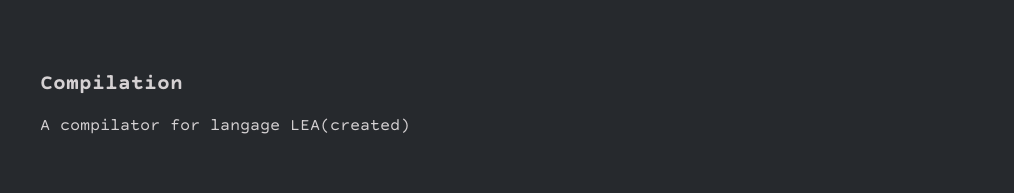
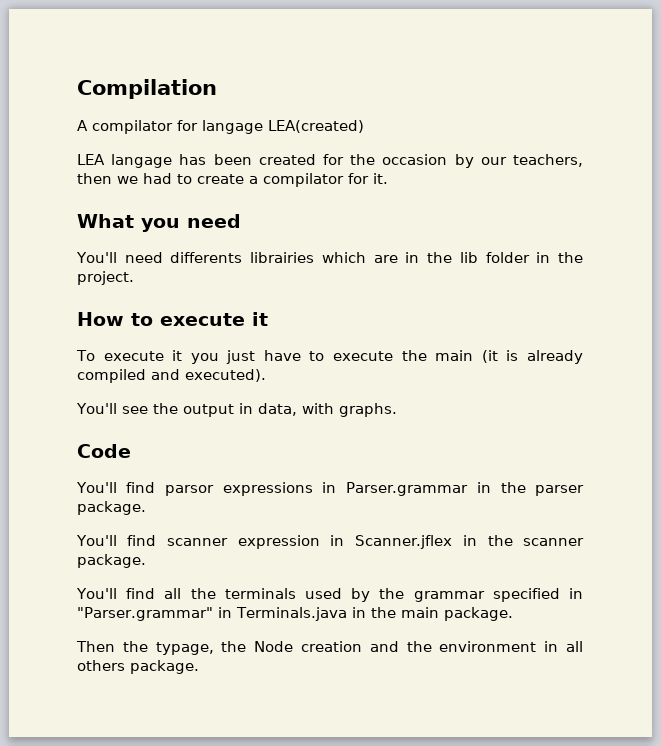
+ LEA langage has been created for the occasion by our teachers, then we had to create a compilator for it.
+ What you need
+ You'll need differents librairies which are in the lib folder in the project.
+ How to execute it
+ To execute it you just have to execute the main (it is already compiled and executed).
+ You'll see the output in data, with graphs.
+ Code
+ You'll find parsor expressions in Parser.grammar in the parser package.
+ You'll find scanner expression in Scanner.jflex in the scanner package.
+ You'll find all the terminals used by the grammar specified in "Parser.grammar" in Terminals.java in the main package.
+ Then the typage, the Node creation and the environment in all others package.

